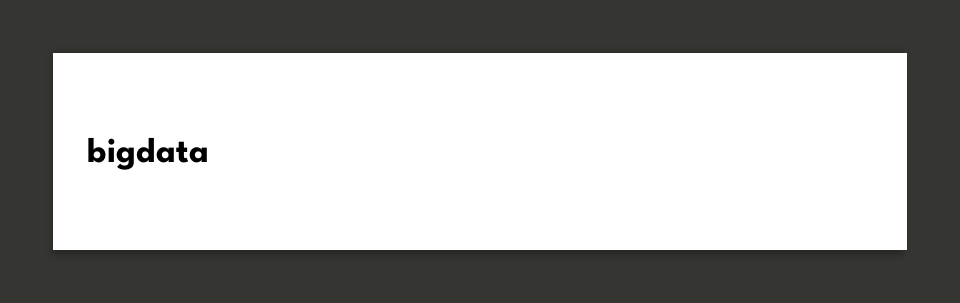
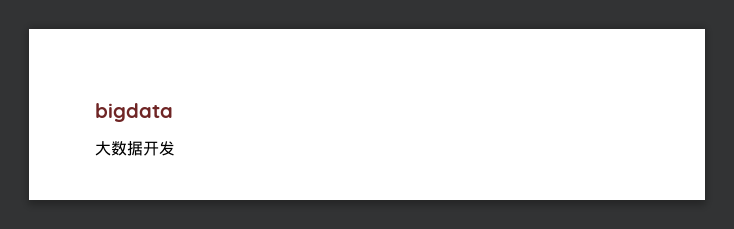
+ 大数据开发

